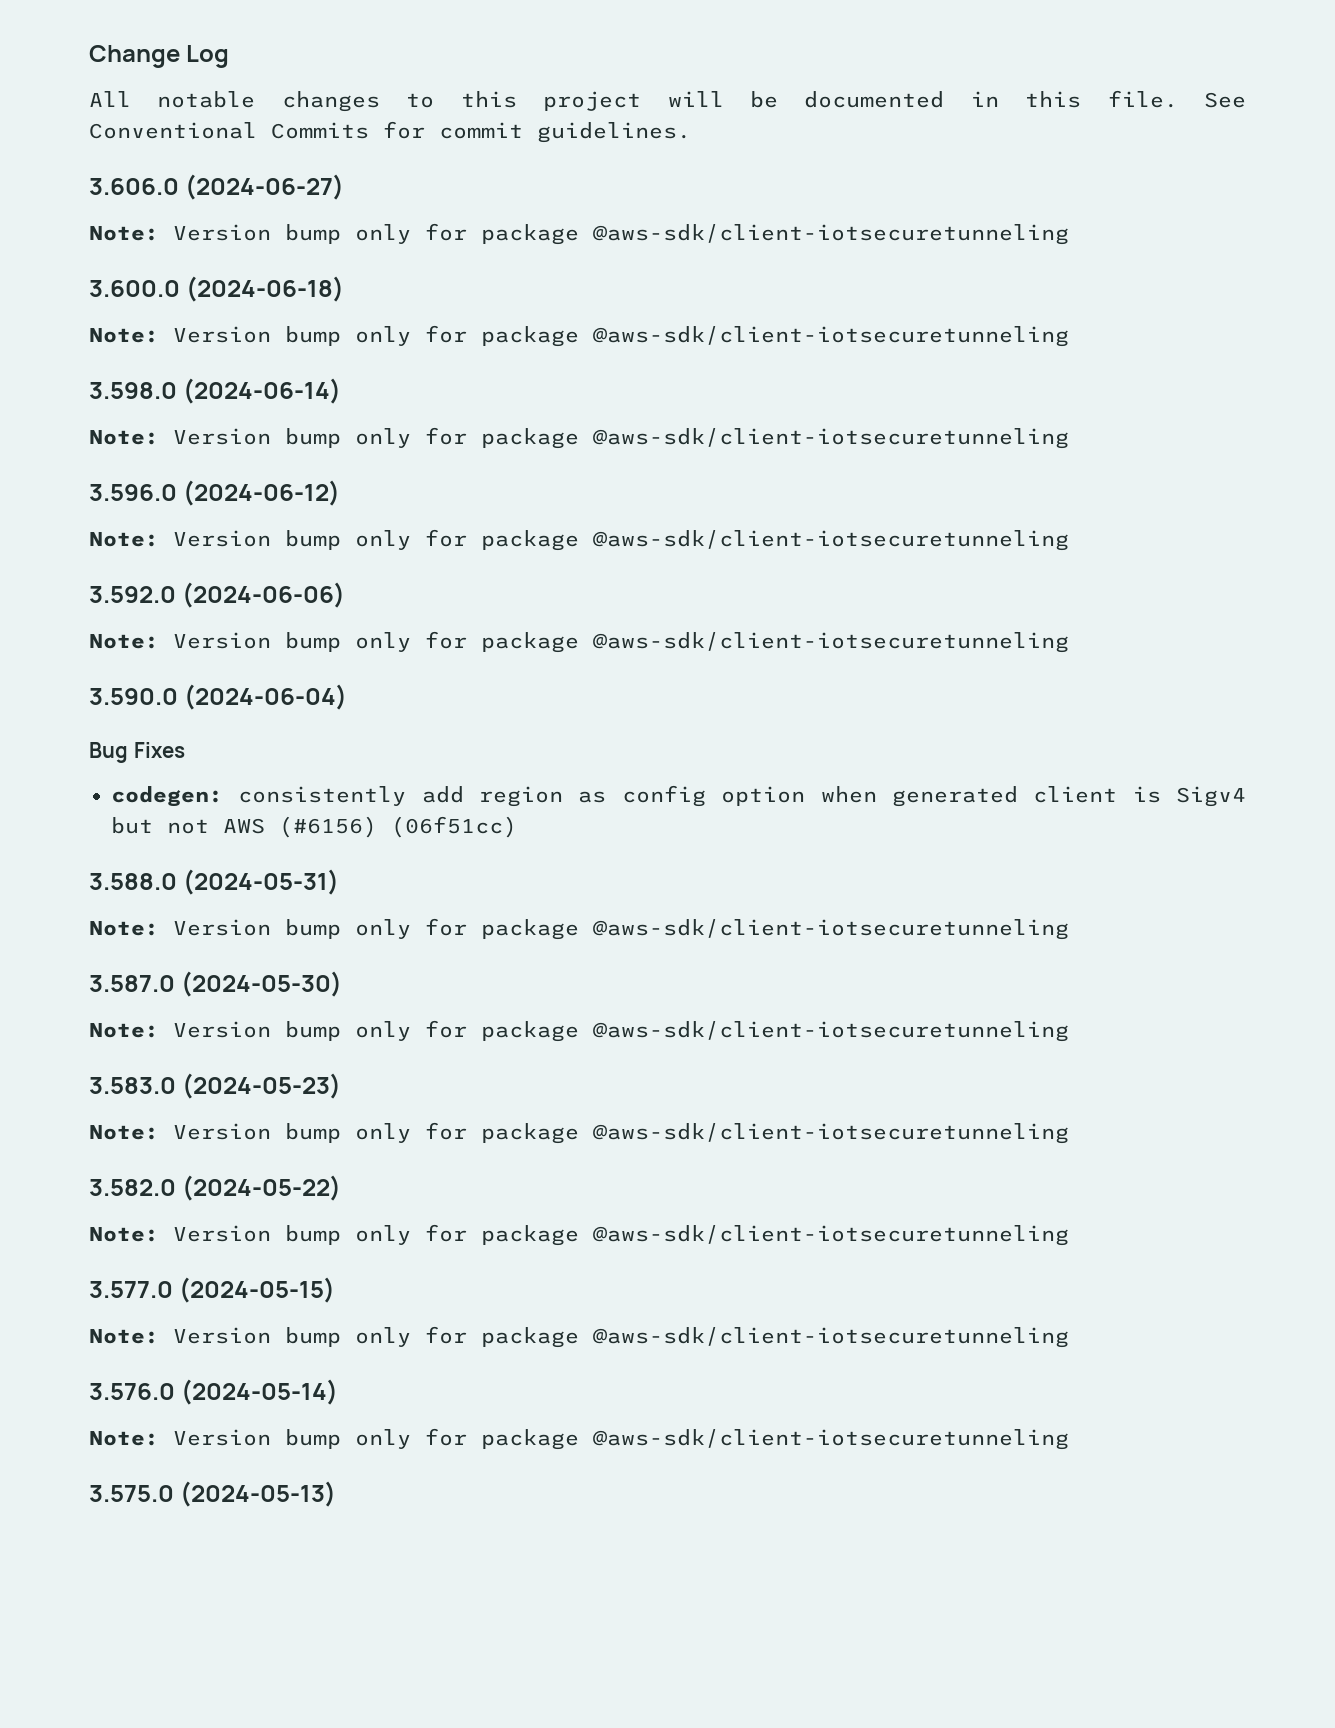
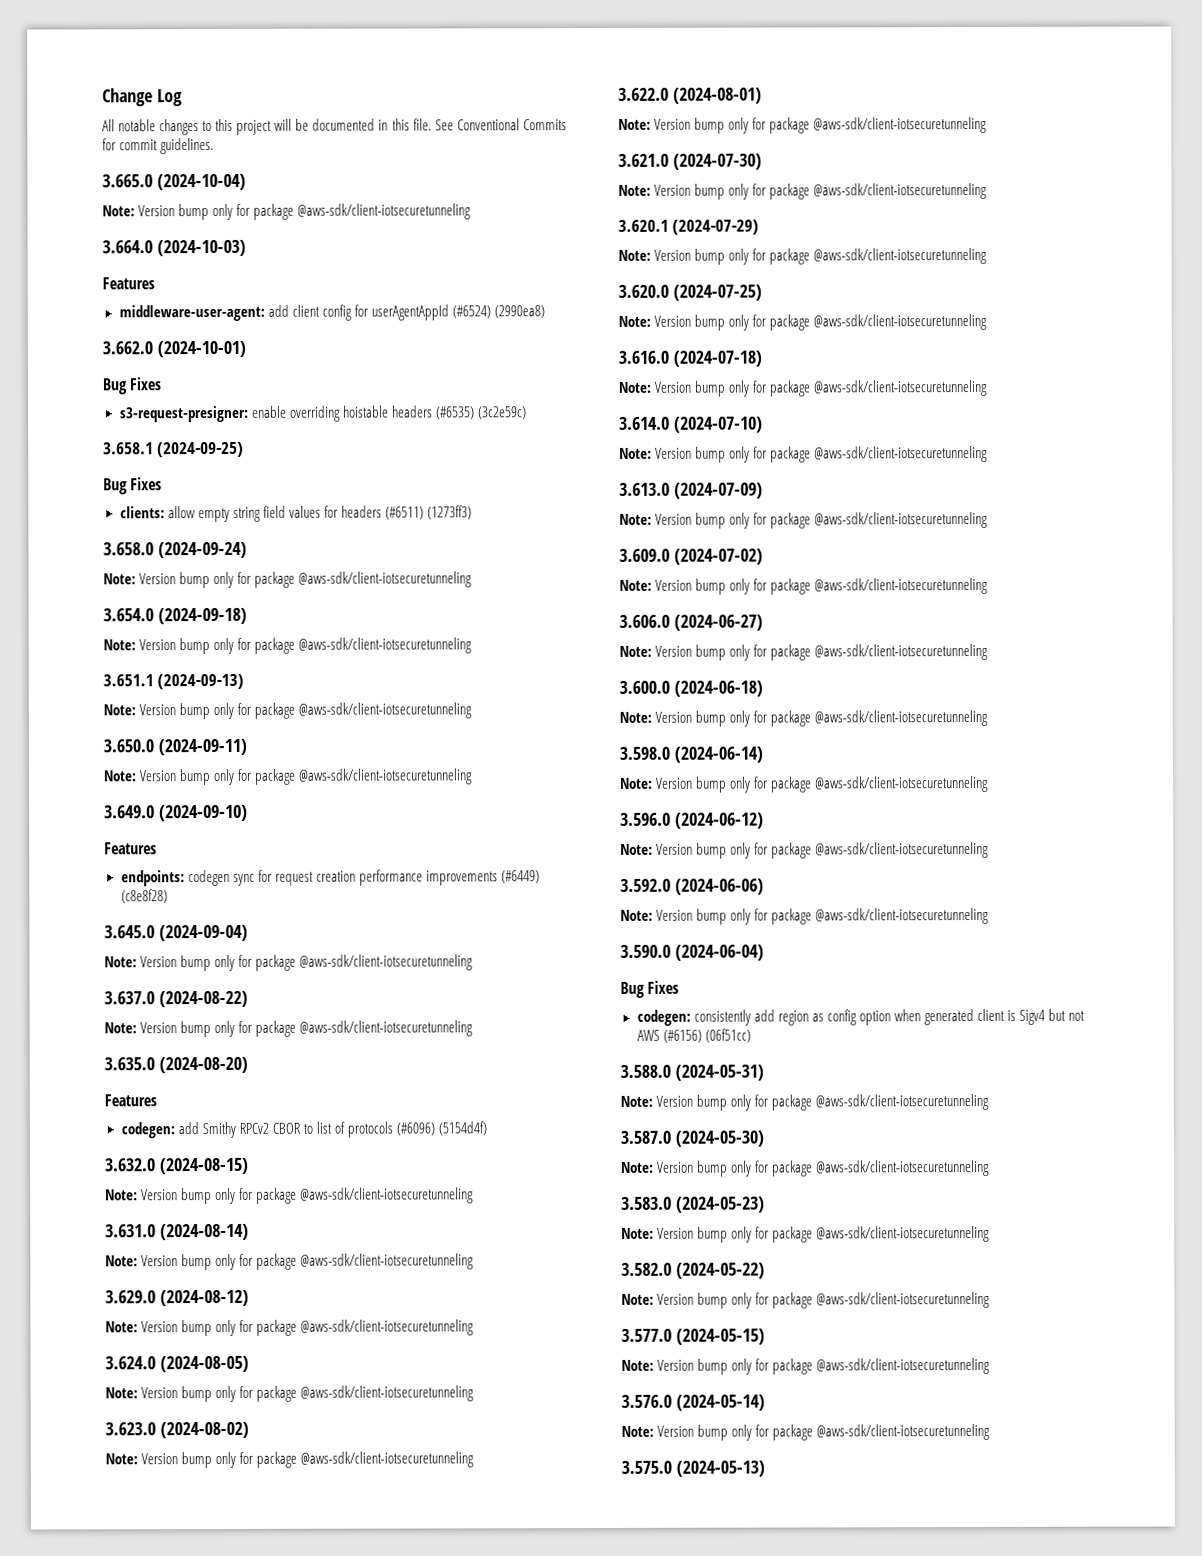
+ 3.665.0 (2024-10-04)
+ Note: Version bump only for package @aws-sdk/client-iotsecuretunneling
+ 3.664.0 (2024-10-03)
+ Features
+ middleware-user-agent: add client config for userAgentAppId (#6524) (2990ea8)
+ 3.662.0 (2024-10-01)
+ Bug Fixes
+ s3-request-presigner: enable overriding hoistable headers (#6535) (3c2e59c)
+ 3.658.1 (2024-09-25)
+ Bug Fixes
+ clients: allow empty string field values for headers (#6511) (1273ff3)
+ 3.658.0 (2024-09-24)
+ Note: Version bump only for package @aws-sdk/client-iotsecuretunneling
+ 3.654.0 (2024-09-18)
+ Note: Version bump only for package @aws-sdk/client-iotsecuretunneling
+ 3.651.1 (2024-09-13)
+ Note: Version bump only for package @aws-sdk/client-iotsecuretunneling
+ 3.650.0 (2024-09-11)
+ Note: Version bump only for package @aws-sdk/client-iotsecuretunneling
+ 3.649.0 (2024-09-10)
+ Features
+ endpoints: codegen sync for request creation performance improvements (#6449) (c8e8f28)
+ 3.645.0 (2024-09-04)
+ Note: Version bump only for package @aws-sdk/client-iotsecuretunneling
+ 3.637.0 (2024-08-22)
+ Note: Version bump only for package @aws-sdk/client-iotsecuretunneling
+ 3.635.0 (2024-08-20)
+ Features
+ codegen: add Smithy RPCv2 CBOR to list of protocols (#6096) (5154d4f)
+ 3.632.0 (2024-08-15)
+ Note: Version bump only for package @aws-sdk/client-iotsecuretunneling
+ 3.631.0 (2024-08-14)
+ Note: Version bump only for package @aws-sdk/client-iotsecuretunneling
+ 3.629.0 (2024-08-12)
+ Note: Version bump only for package @aws-sdk/client-iotsecuretunneling
+ 3.624.0 (2024-08-05)
+ Note: Version bump only for package @aws-sdk/client-iotsecuretunneling
+ 3.623.0 (2024-08-02)
+ Note: Version bump only for package @aws-sdk/client-iotsecuretunneling
+ 3.622.0 (2024-08-01)
+ Note: Version bump only for package @aws-sdk/client-iotsecuretunneling
+ 3.621.0 (2024-07-30)
+ Note: Version bump only for package @aws-sdk/client-iotsecuretunneling
+ 3.620.1 (2024-07-29)
+ Note: Version bump only for package @aws-sdk/client-iotsecuretunneling
+ 3.620.0 (2024-07-25)
+ Note: Version bump only for package @aws-sdk/client-iotsecuretunneling
+ 3.616.0 (2024-07-18)
+ Note: Version bump only for package @aws-sdk/client-iotsecuretunneling
+ 3.614.0 (2024-07-10)
+ Note: Version bump only for package @aws-sdk/client-iotsecuretunneling
+ 3.613.0 (2024-07-09)
+ Note: Version bump only for package @aws-sdk/client-iotsecuretunneling
+ 3.609.0 (2024-07-02)
+ Note: Version bump only for package @aws-sdk/client-iotsecuretunneling

